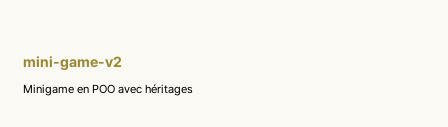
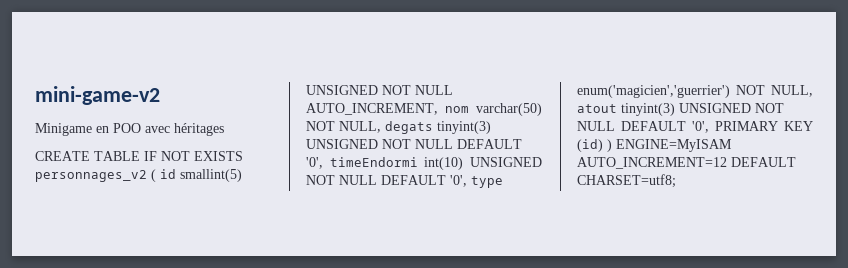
+ CREATE TABLE IF NOT EXISTS personnages_v2 ( id smallint(5) UNSIGNED NOT NULL AUTO_INCREMENT, nom varchar(50) NOT NULL, degats tinyint(3) UNSIGNED NOT NULL DEFAULT '0', timeEndormi int(10) UNSIGNED NOT NULL DEFAULT '0', type enum('magicien','guerrier') NOT NULL, atout tinyint(3) UNSIGNED NOT NULL DEFAULT '0', PRIMARY KEY (id) ) ENGINE=MyISAM AUTO_INCREMENT=12 DEFAULT CHARSET=utf8;

